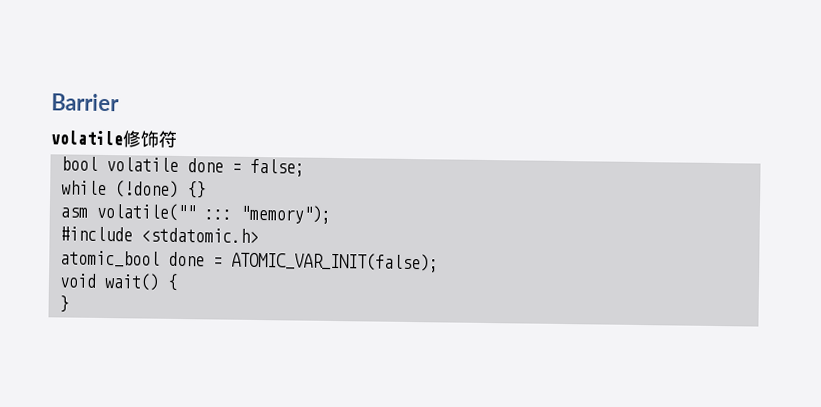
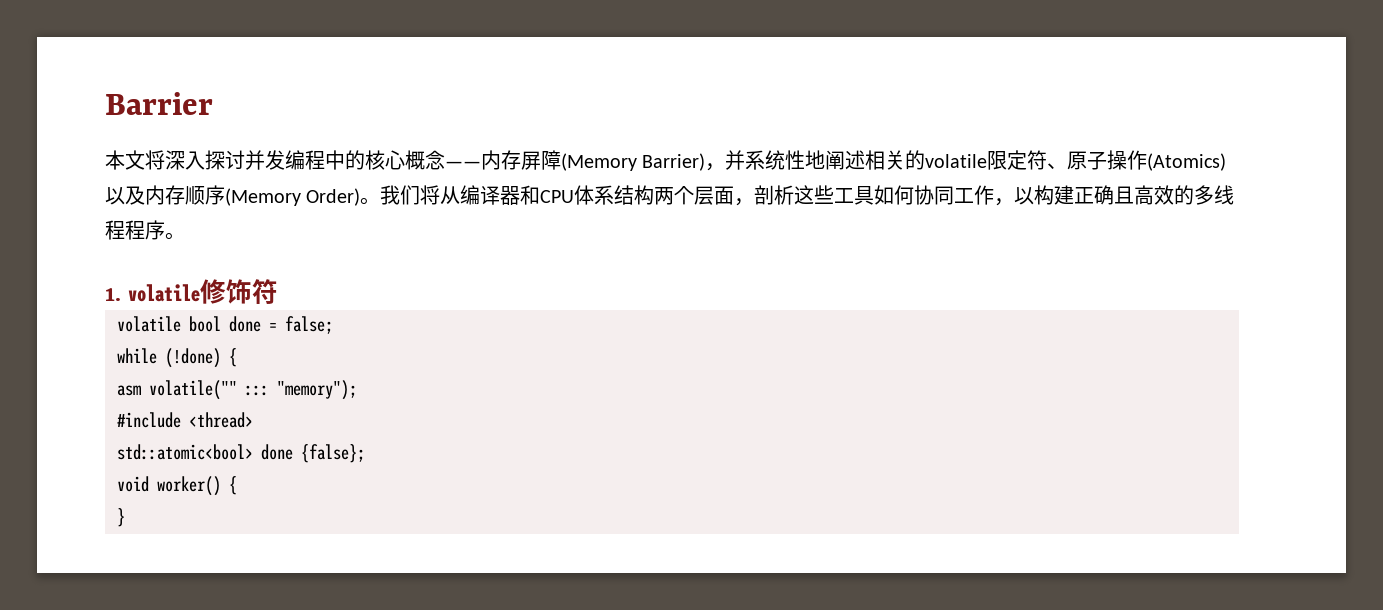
- volatile修饰符
+ 本文将深入探讨并发编程中的核心概念——内存屏障(Memory Barrier)，并系统性地阐述相关的volatile限定符、原子操作(Atomics)以及内存顺序(Memory Order)。我们将从编译器和CPU体系结构两个层面，剖析这些工具如何协同工作，以构建正确且高效的多线程程序。
+ 1. volatile修饰符
- bool volatile done = false;
+ volatile bool done = false;
- while (!done) {}
+ while (!done) {
- #include <stdatomic.h>
- atomic_bool done = ATOMIC_VAR_INIT(false);
+ #include <thread>
+ std::atomic<bool> done {false};
- void wait() {
+ void worker() {

